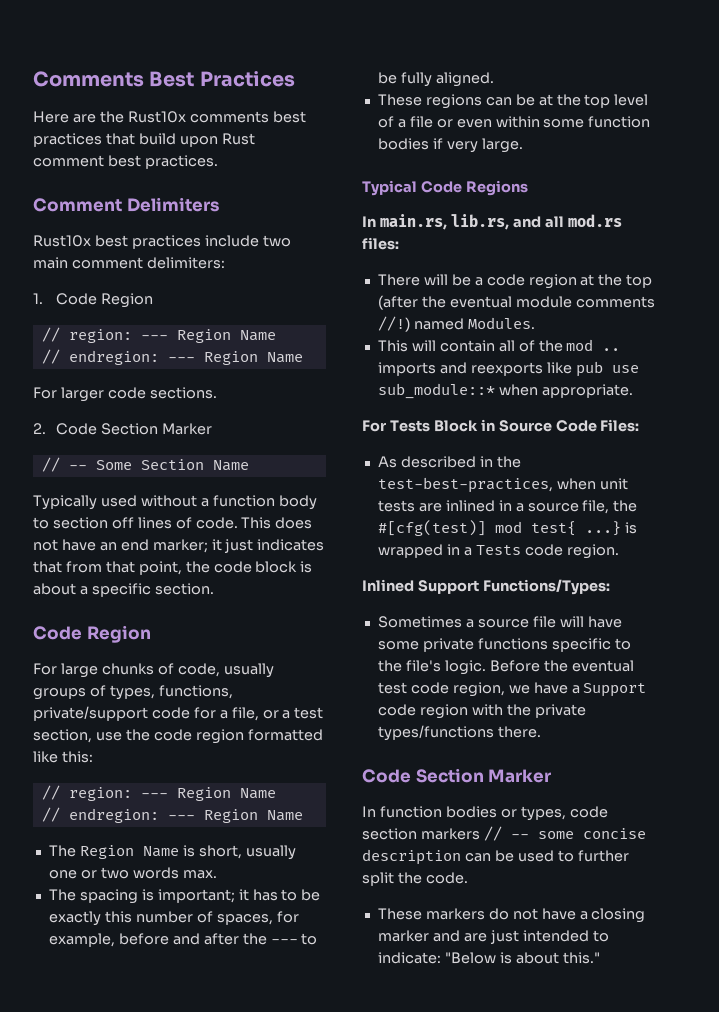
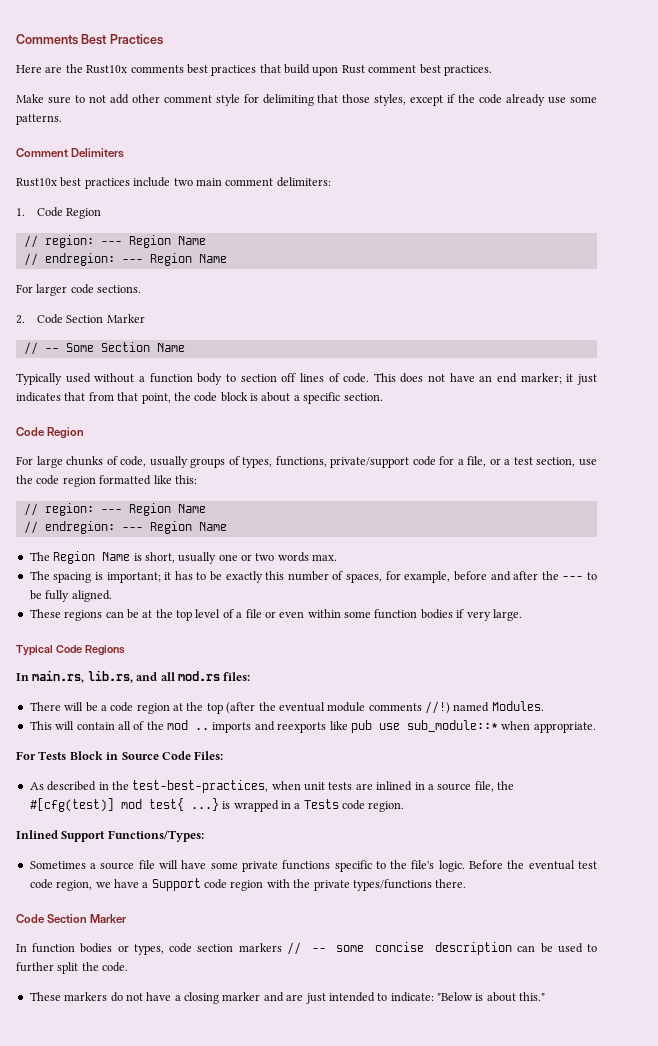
+ Make sure to not add other comment style for delimiting that those styles, except if the code already use some patterns.

